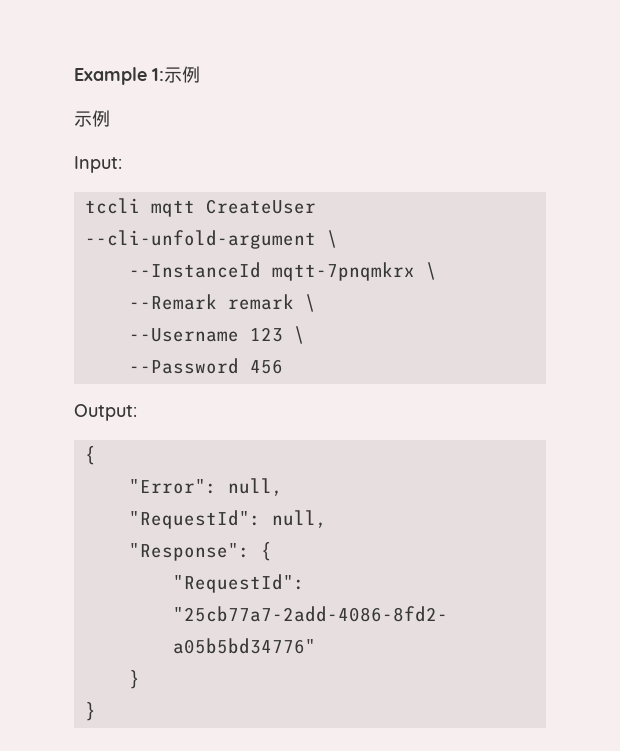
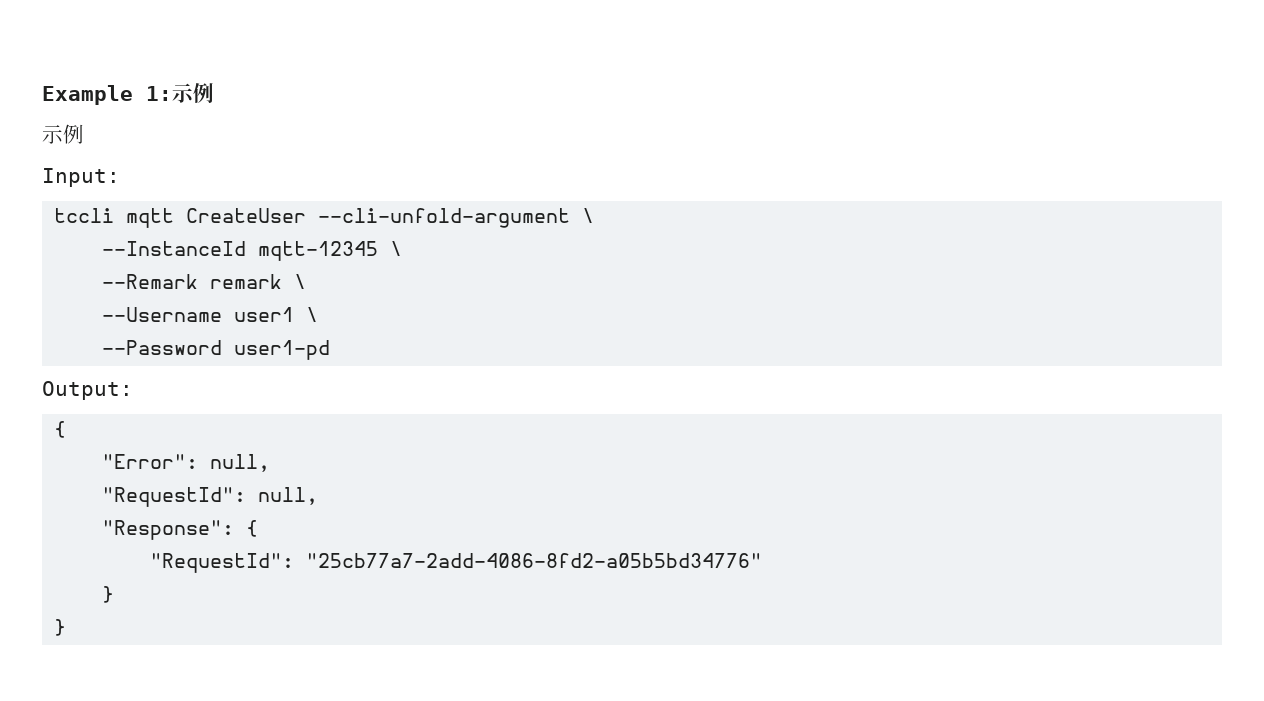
- --InstanceId mqtt-7pnqmkrx \
+ --InstanceId mqtt-12345 \
- --Username 123 \
+ --Username user1 \
- --Password 456
+ --Password user1-pd

